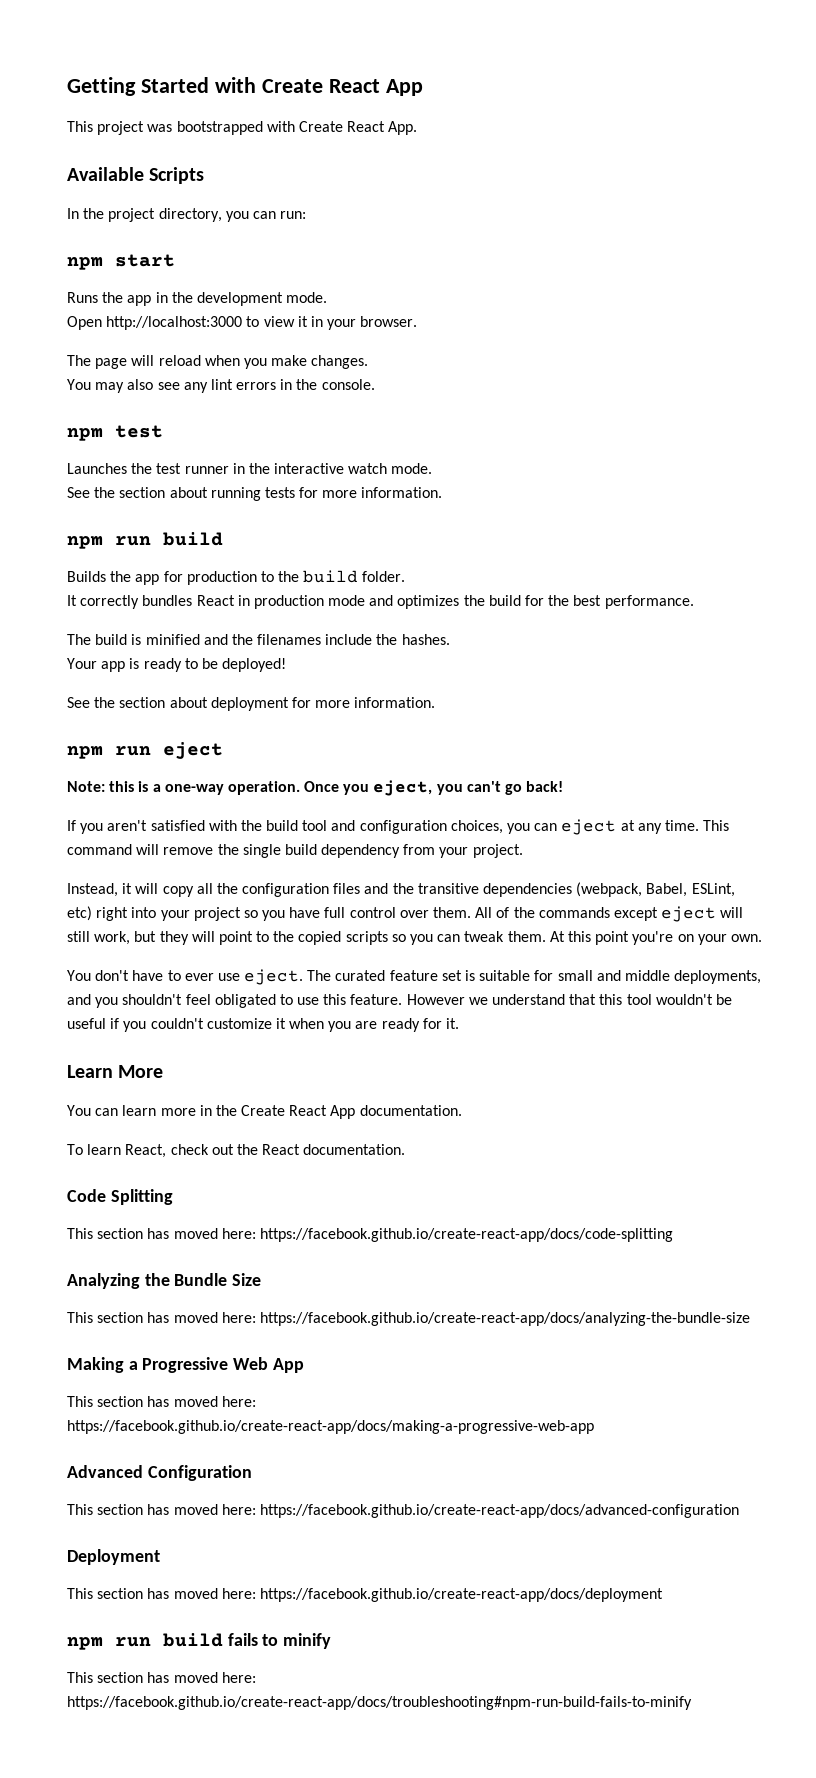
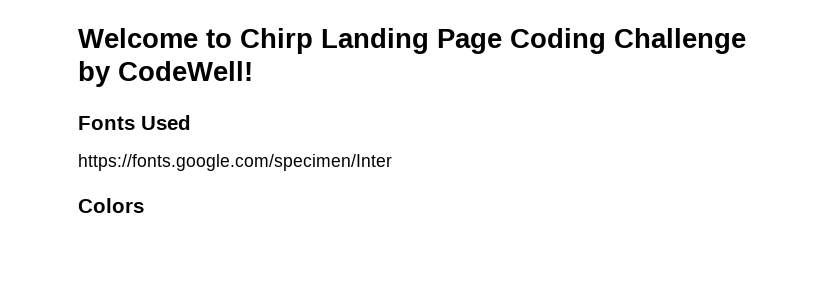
- Getting Started with Create React App
- This project was bootstrapped with Create React App.
- Available Scripts
- In the project directory, you can run:
- npm start
- Runs the app in the development mode.
- Open http://localhost:3000 to view it in your browser.
- The page will reload when you make changes.
- You may also see any lint errors in the console.
- npm test
- Launches the test runner in the interactive watch mode.
- See the section about running tests for more information.
- npm run build
- Builds the app for production to the build folder.
- It correctly bundles React in production mode and optimizes the build for the best performance.
- The build is minified and the filenames include the hashes.
- Your app is ready to be deployed!
- See the section about deployment for more information.
- npm run eject
- Note: this is a one-way operation. Once you eject, you can't go back!
- If you aren't satisfied with the build tool and configuration choices, you can eject at any time. This command will remove the single build dependency from your project.
- Instead, it will copy all the configuration files and the transitive dependencies (webpack, Babel, ESLint, etc) right into your project so you have full control over them. All of the commands except eject will still work, but they will point to the copied scripts so you can tweak them. At this point you're on your own.
- You don't have to ever use eject. The curated feature set is suitable for small and middle deployments, and you shouldn't feel obligated to use this feature. However we understand that this tool wouldn't be useful if you couldn't customize it when you are ready for it.
- Learn More
- You can learn more in the Create React App documentation.
- To learn React, check out the React documentation.
- Code Splitting
- This section has moved here: https://facebook.github.io/create-react-app/docs/code-splitting
- Analyzing the Bundle Size
- This section has moved here: https://facebook.github.io/create-react-app/docs/analyzing-the-bundle-size
- Making a Progressive Web App
- This section has moved here: https://facebook.github.io/create-react-app/docs/making-a-progressive-web-app
- Advanced Configuration
- This section has moved here: https://facebook.github.io/create-react-app/docs/advanced-configuration
- Deployment
- This section has moved here: https://facebook.github.io/create-react-app/docs/deployment
- npm run build fails to minify
- This section has moved here: https://facebook.github.io/create-react-app/docs/troubleshooting#npm-run-build-fails-to-minify
+ Welcome to Chirp Landing Page Coding Challenge by CodeWell!
+ Fonts Used
+ https://fonts.google.com/specimen/Inter
+ Colors

